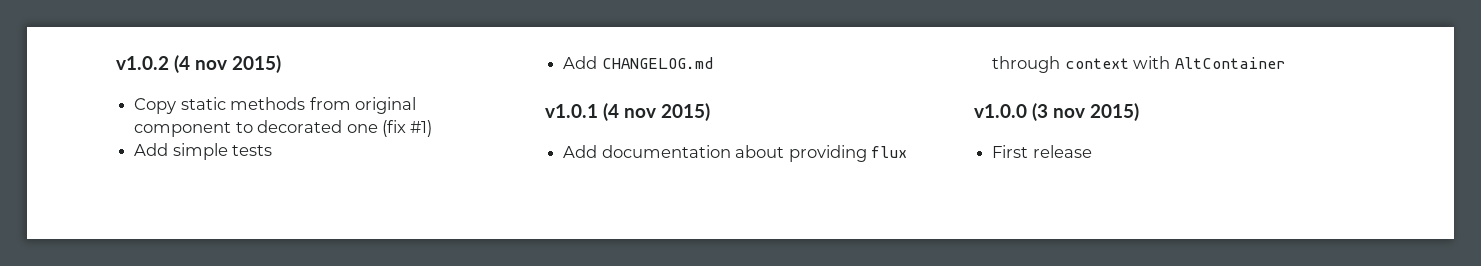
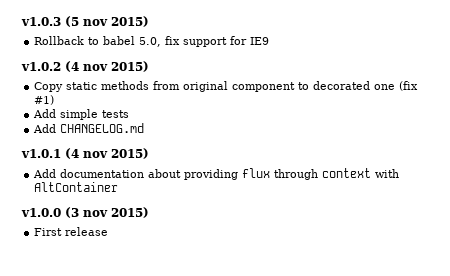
+ v1.0.3 (5 nov 2015)
+ Rollback to babel 5.0, fix support for IE9

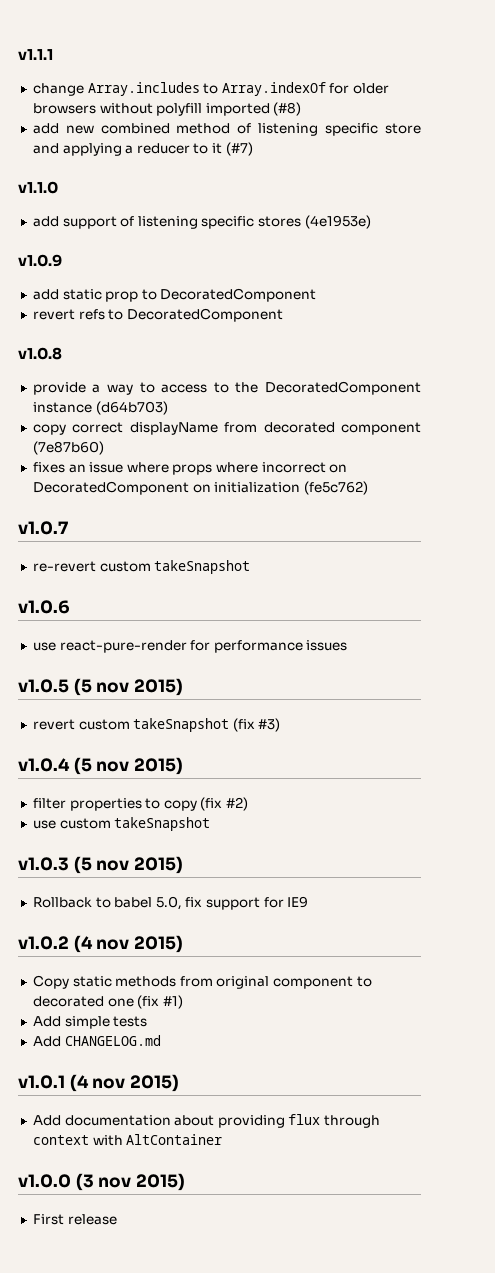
+ v1.1.1
+ change Array.includes to Array.indexOf for older browsers without polyfill imported (#8)
+ add new combined method of listening specific store and applying a reducer to it (#7)
+ v1.1.0
+ add support of listening specific stores (4e1953e)
+ v1.0.9
+ add static prop to DecoratedComponent
+ revert refs to DecoratedComponent
+ v1.0.8
+ provide a way to access to the DecoratedComponent instance (d64b703)
+ copy correct displayName from decorated component (7e87b60)
+ fixes an issue where props where incorrect on DecoratedComponent on initialization (fe5c762)
+ v1.0.7
+ re-revert custom takeSnapshot
+ v1.0.6
+ use react-pure-render for performance issues
+ v1.0.5 (5 nov 2015)
+ revert custom takeSnapshot (fix #3)
+ v1.0.4 (5 nov 2015)
+ filter properties to copy (fix #2)
+ use custom takeSnapshot

